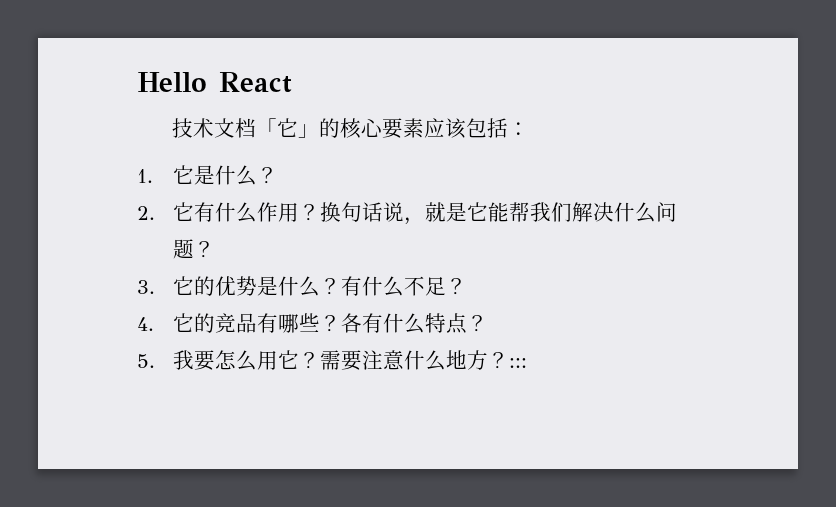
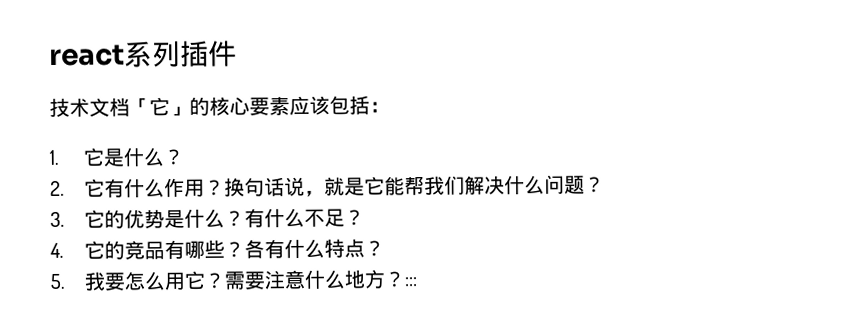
- Hello React
+ react系列插件

